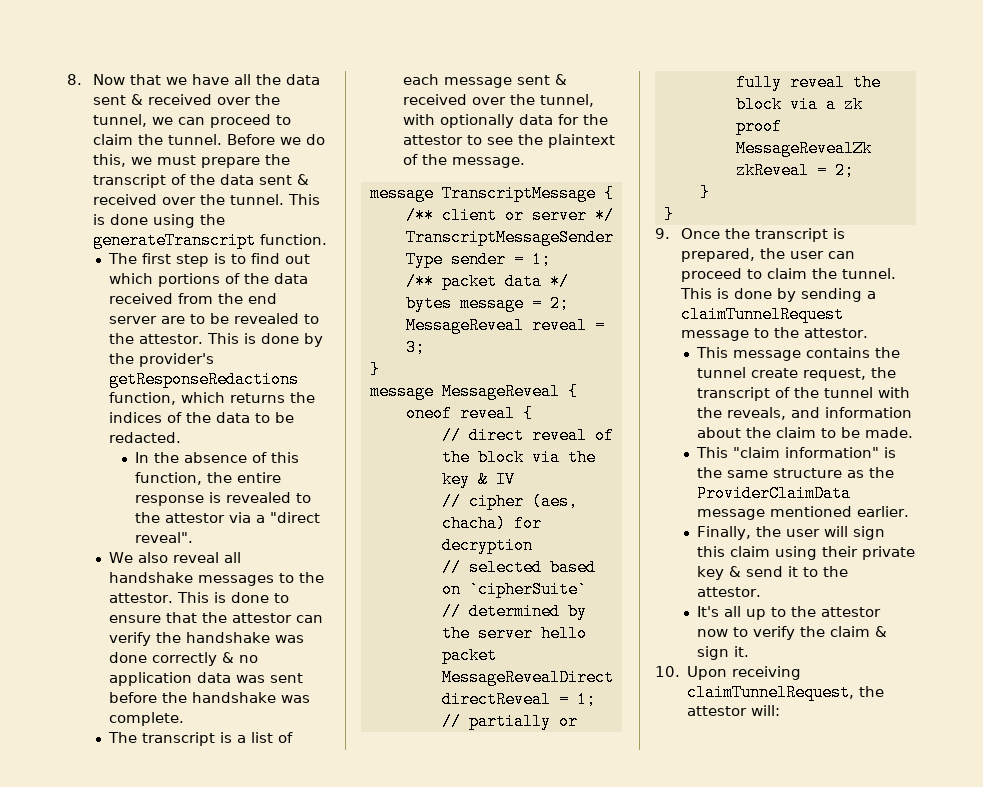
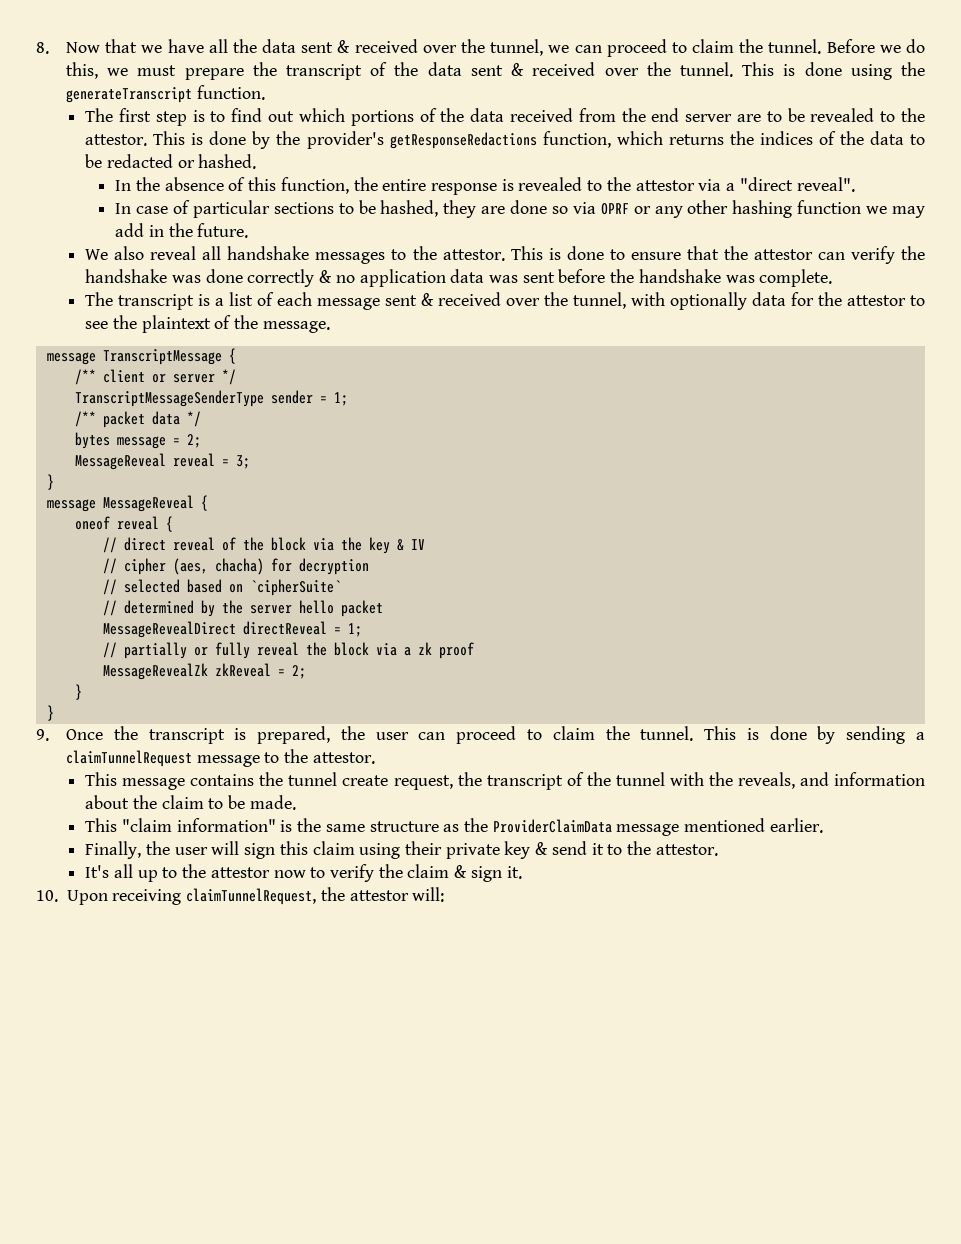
- This is done by the provider's getResponseRedactions function, which returns the indices of the data to be redacted.
+ This is done by the provider's getResponseRedactions function, which returns the indices of the data to be redacted or hashed.
+ In case of particular sections to be hashed, they are done so via OPRF or any other hashing function we may add in the future.

